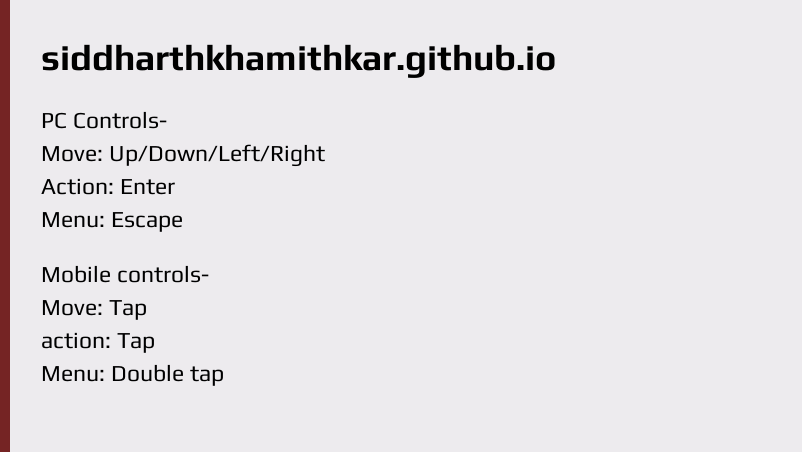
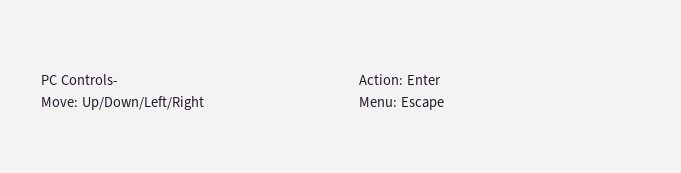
- siddharthkhamithkar.github.io
- Mobile controls-
- Move: Tap
- action: Tap
- Menu: Double tap

